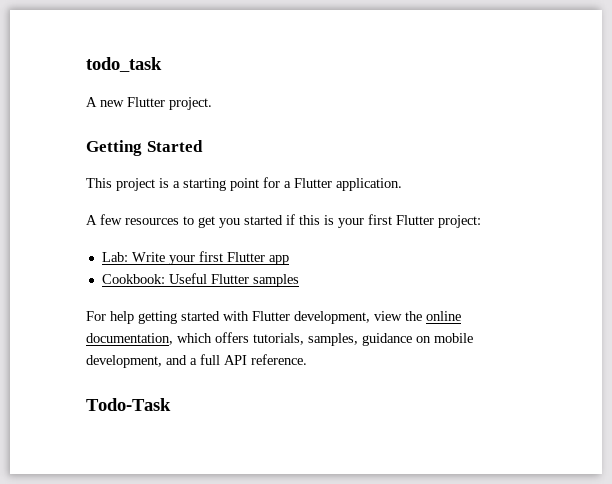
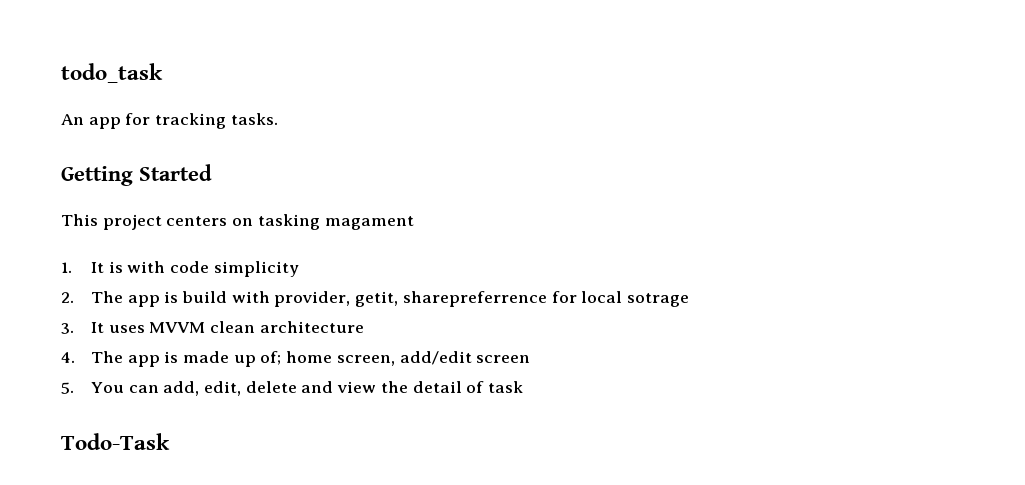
- A new Flutter project.
+ An app for tracking tasks.
- This project is a starting point for a Flutter application.
- A few resources to get you started if this is your first Flutter project:
- Lab: Write your first Flutter app
- Cookbook: Useful Flutter samples
- For help getting started with Flutter development, view the online documentation, which offers tutorials, samples, guidance on mobile development, and a full API reference.
+ This project centers on tasking magament
+ 1. It is with code simplicity
+ 2. The app is build with provider, getit, sharepreferrence for local sotrage
+ 3. It uses MVVM clean architecture
+ 4. The app is made up of; home screen, add/edit screen
+ 5. You can add, edit, delete and view the detail of task

